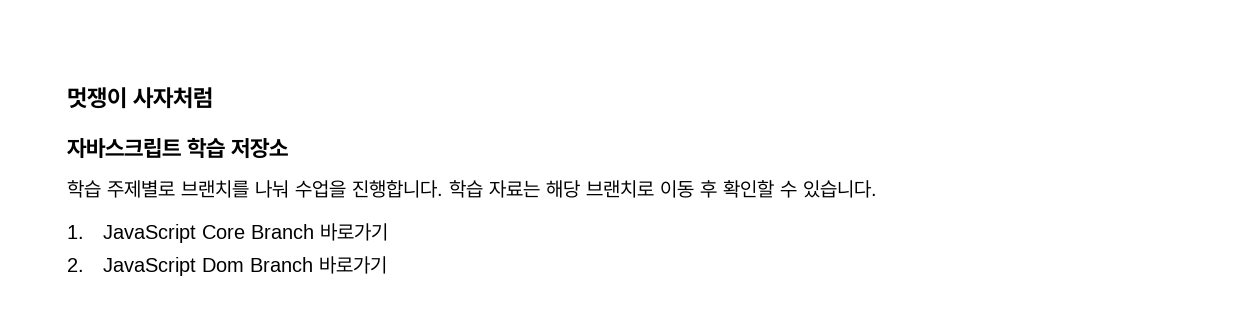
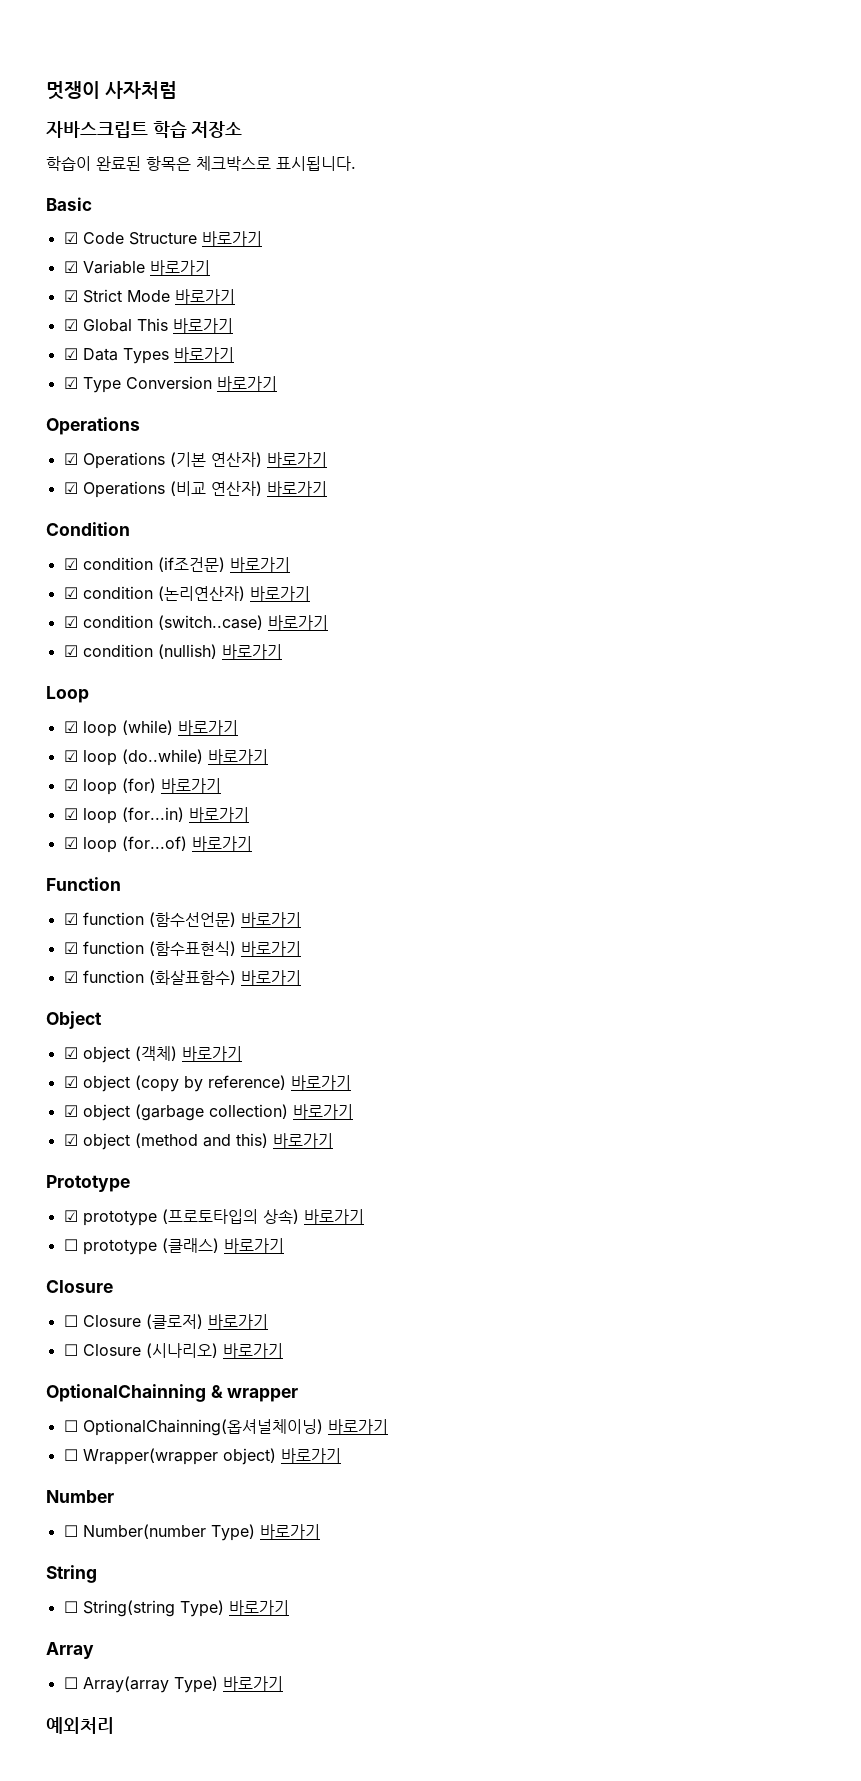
- 학습 주제별로 브랜치를 나눠 수업을 진행합니다. 학습 자료는 해당 브랜치로 이동 후 확인할 수 있습니다.
- 1. JavaScript Core Branch 바로가기
- 2. JavaScript Dom Branch 바로가기
+ 학습이 완료된 항목은 체크박스로 표시됩니다.
+ Basic
+ ☑ Code Structure 바로가기
+ ☑ Variable 바로가기
+ ☑ Strict Mode 바로가기
+ ☑ Global This 바로가기
+ ☑ Data Types 바로가기
+ ☑ Type Conversion 바로가기
+ Operations
+ ☑ Operations (기본 연산자) 바로가기
+ ☑ Operations (비교 연산자) 바로가기
+ Condition
+ ☑ condition (if조건문) 바로가기
+ ☑ condition (논리연산자) 바로가기
+ ☑ condition (switch..case) 바로가기
+ ☑ condition (nullish) 바로가기
+ Loop
+ ☑ loop (while) 바로가기
+ ☑ loop (do..while) 바로가기
+ ☑ loop (for) 바로가기
+ ☑ loop (for...in) 바로가기
+ ☑ loop (for...of) 바로가기
+ Function
+ ☑ function (함수선언문) 바로가기
+ ☑ function (함수표현식) 바로가기
+ ☑ function (화살표함수) 바로가기
+ Object
+ ☑ object (객체) 바로가기
+ ☑ object (copy by reference) 바로가기
+ ☑ object (garbage collection) 바로가기
+ ☑ object (method and this) 바로가기
+ Prototype
+ ☑ prototype (프로토타입의 상속) 바로가기
+ ☐ prototype (클래스) 바로가기
+ Closure
+ ☐ Closure (클로저) 바로가기
+ ☐ Closure (시나리오) 바로가기
+ OptionalChainning & wrapper
+ ☐ OptionalChainning(옵셔널체이닝) 바로가기
+ ☐ Wrapper(wrapper object) 바로가기
+ Number
+ ☐ Number(number Type) 바로가기
+ String
+ ☐ String(string Type) 바로가기
+ Array
+ ☐ Array(array Type) 바로가기
+ 예외처리

